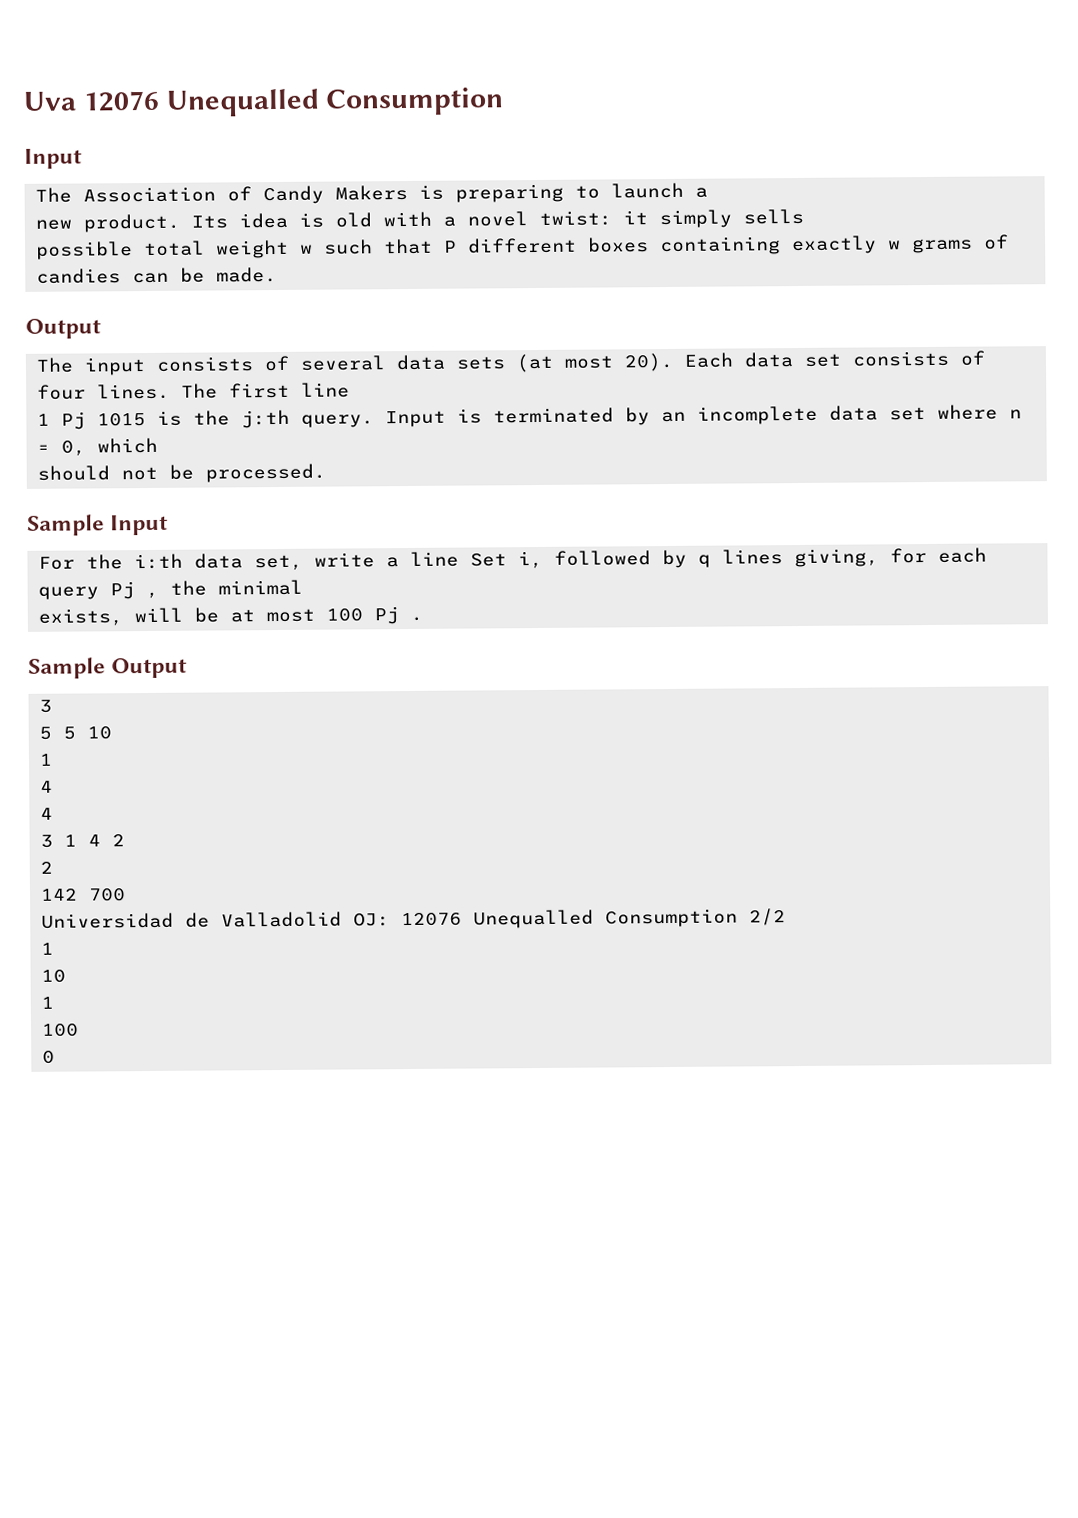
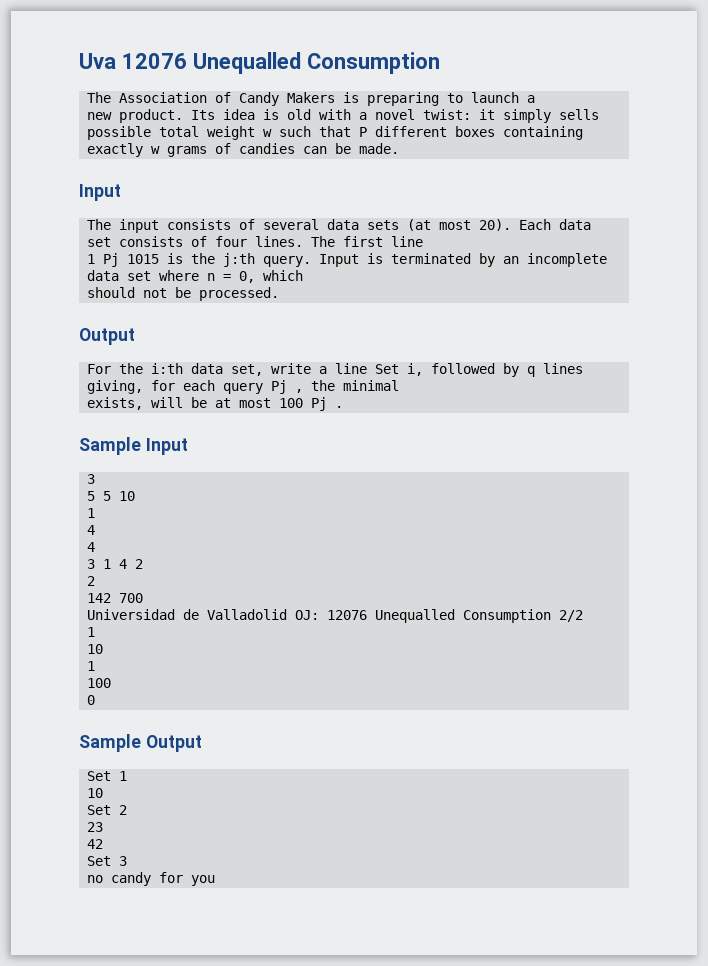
  Uva 12076 Unequalled Consumption
- Input
  possible total weight w such that P different boxes containing exactly w grams of candies can be made.
- Output
+ Input
  should not be processed.
- Sample Input
+ Output
- Sample Output
+ Sample Input
+ Sample Output
+ Set 1
+ 10
+ Set 2
+ 23
+ 42
+ Set 3
+ no candy for you

